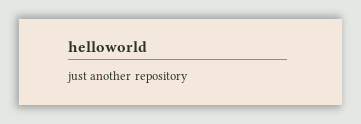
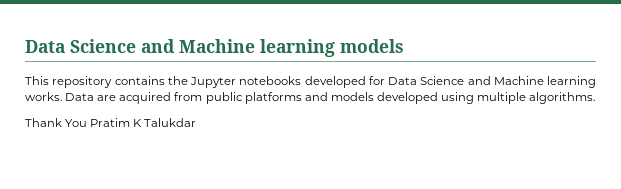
- helloworld
- just another repository
+ Data Science and Machine learning models
+ This repository contains the Jupyter notebooks developed for Data Science and Machine learning works. Data are acquired from public platforms and models developed using multiple algorithms.
+ Thank You Pratim K Talukdar

